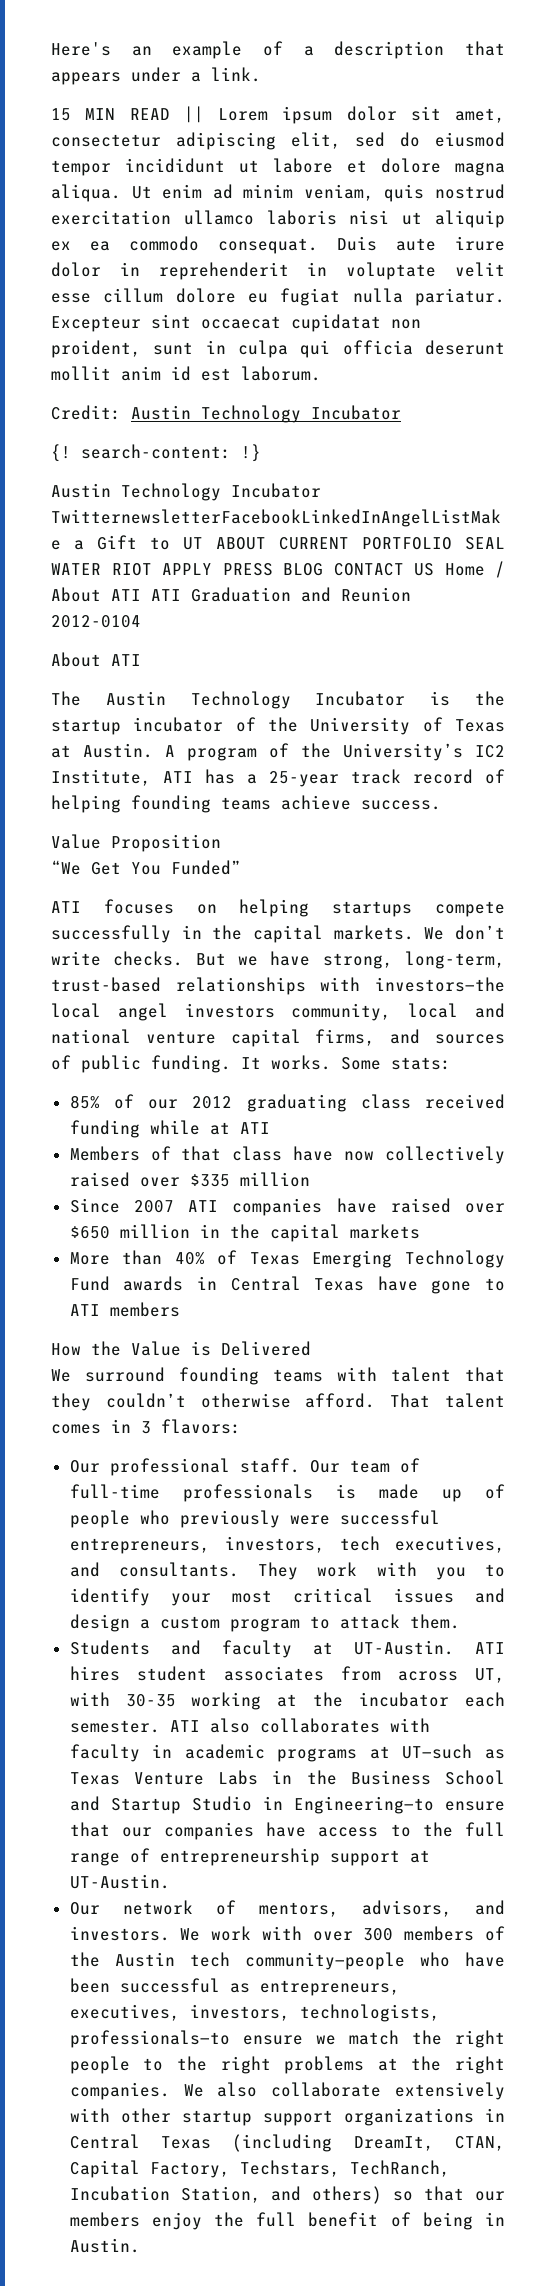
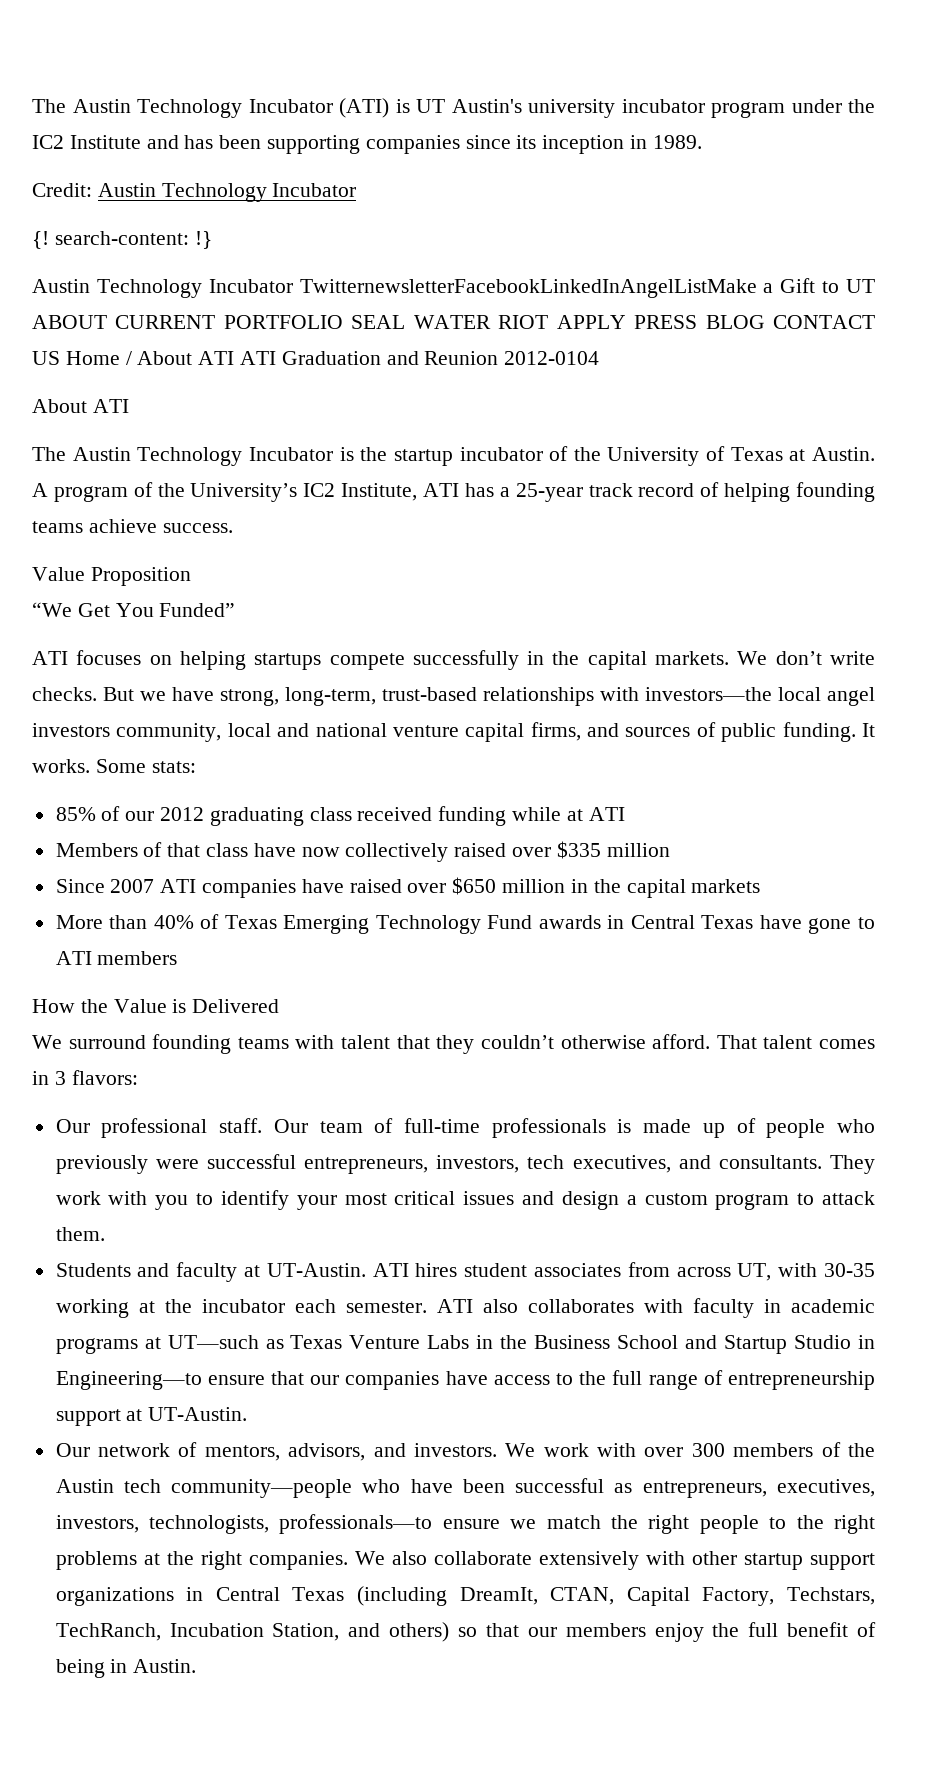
- Here's an example of a description that appears under a link.
- 15 MIN READ || Lorem ipsum dolor sit amet, consectetur adipiscing elit, sed do eiusmod tempor incididunt ut labore et dolore magna aliqua. Ut enim ad minim veniam, quis nostrud exercitation ullamco laboris nisi ut aliquip ex ea commodo consequat. Duis aute irure dolor in reprehenderit in voluptate velit esse cillum dolore eu fugiat nulla pariatur. Excepteur sint occaecat cupidatat non proident, sunt in culpa qui officia deserunt mollit anim id est laborum.
+ The Austin Technology Incubator (ATI) is UT Austin's university incubator program under the IC2 Institute and has been supporting companies since its inception in 1989.

